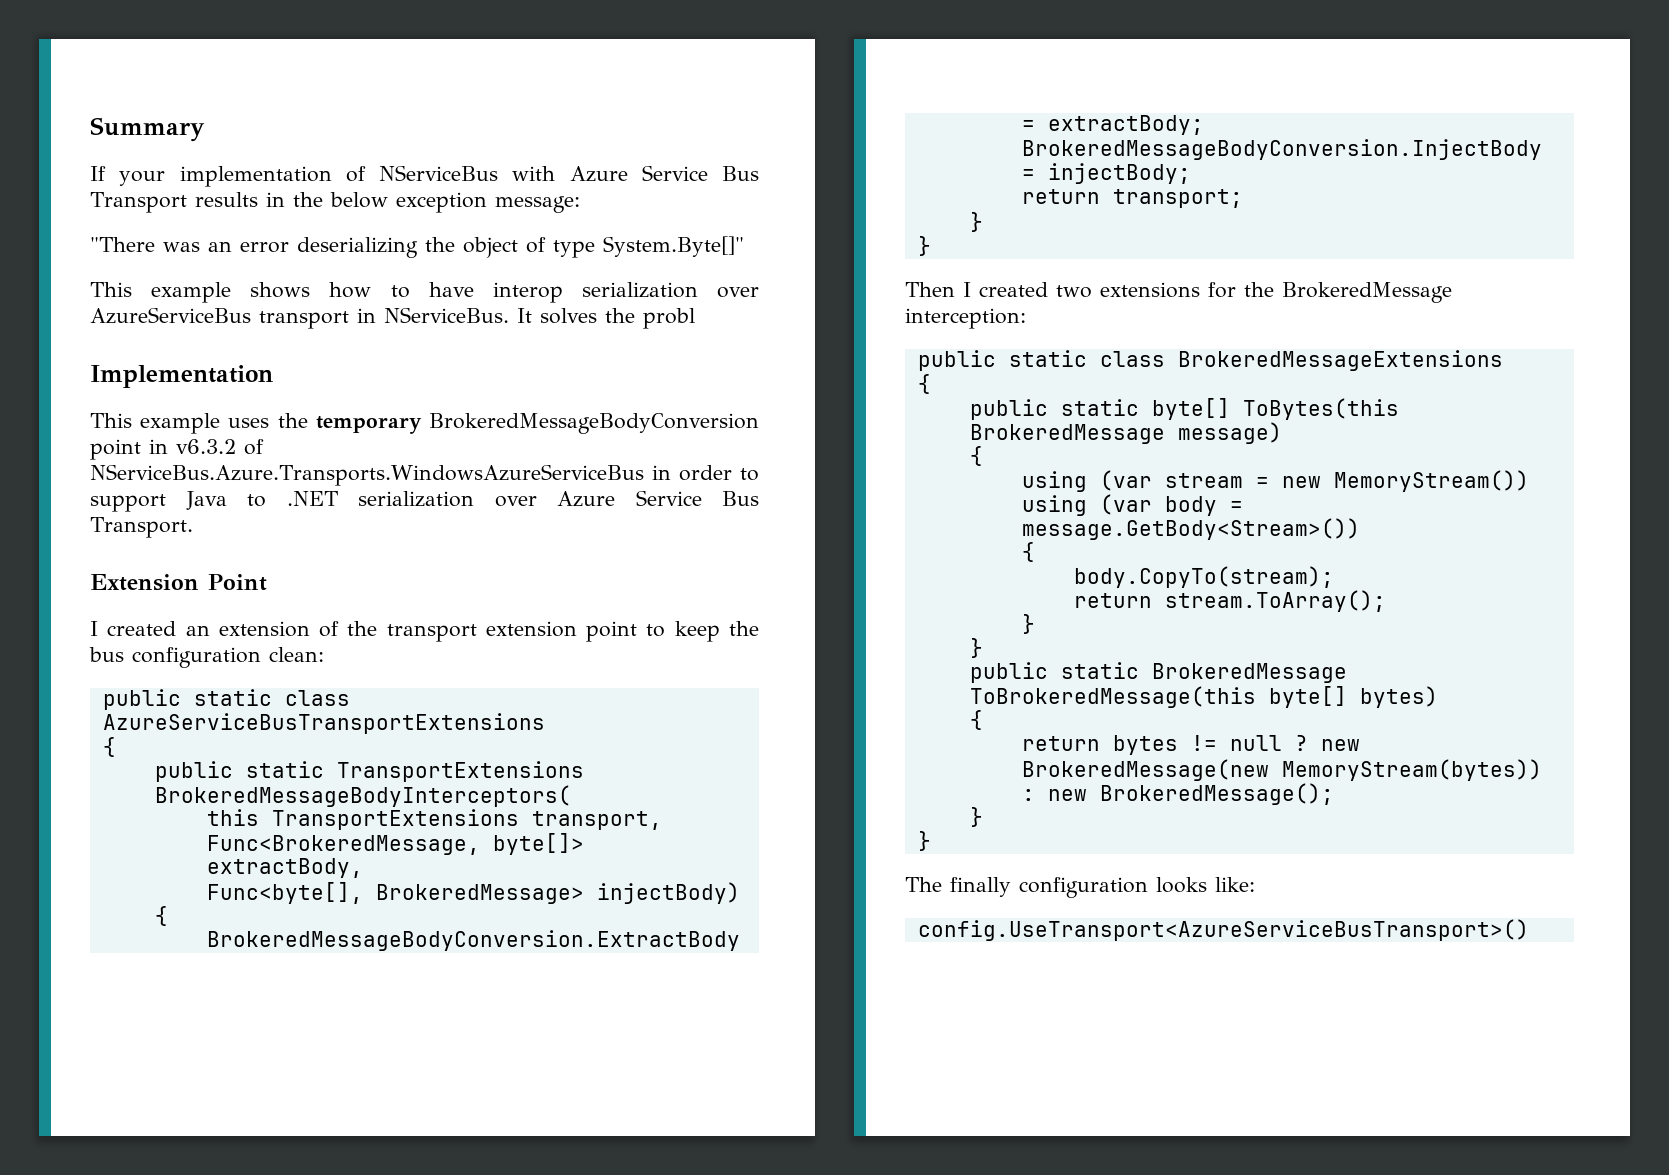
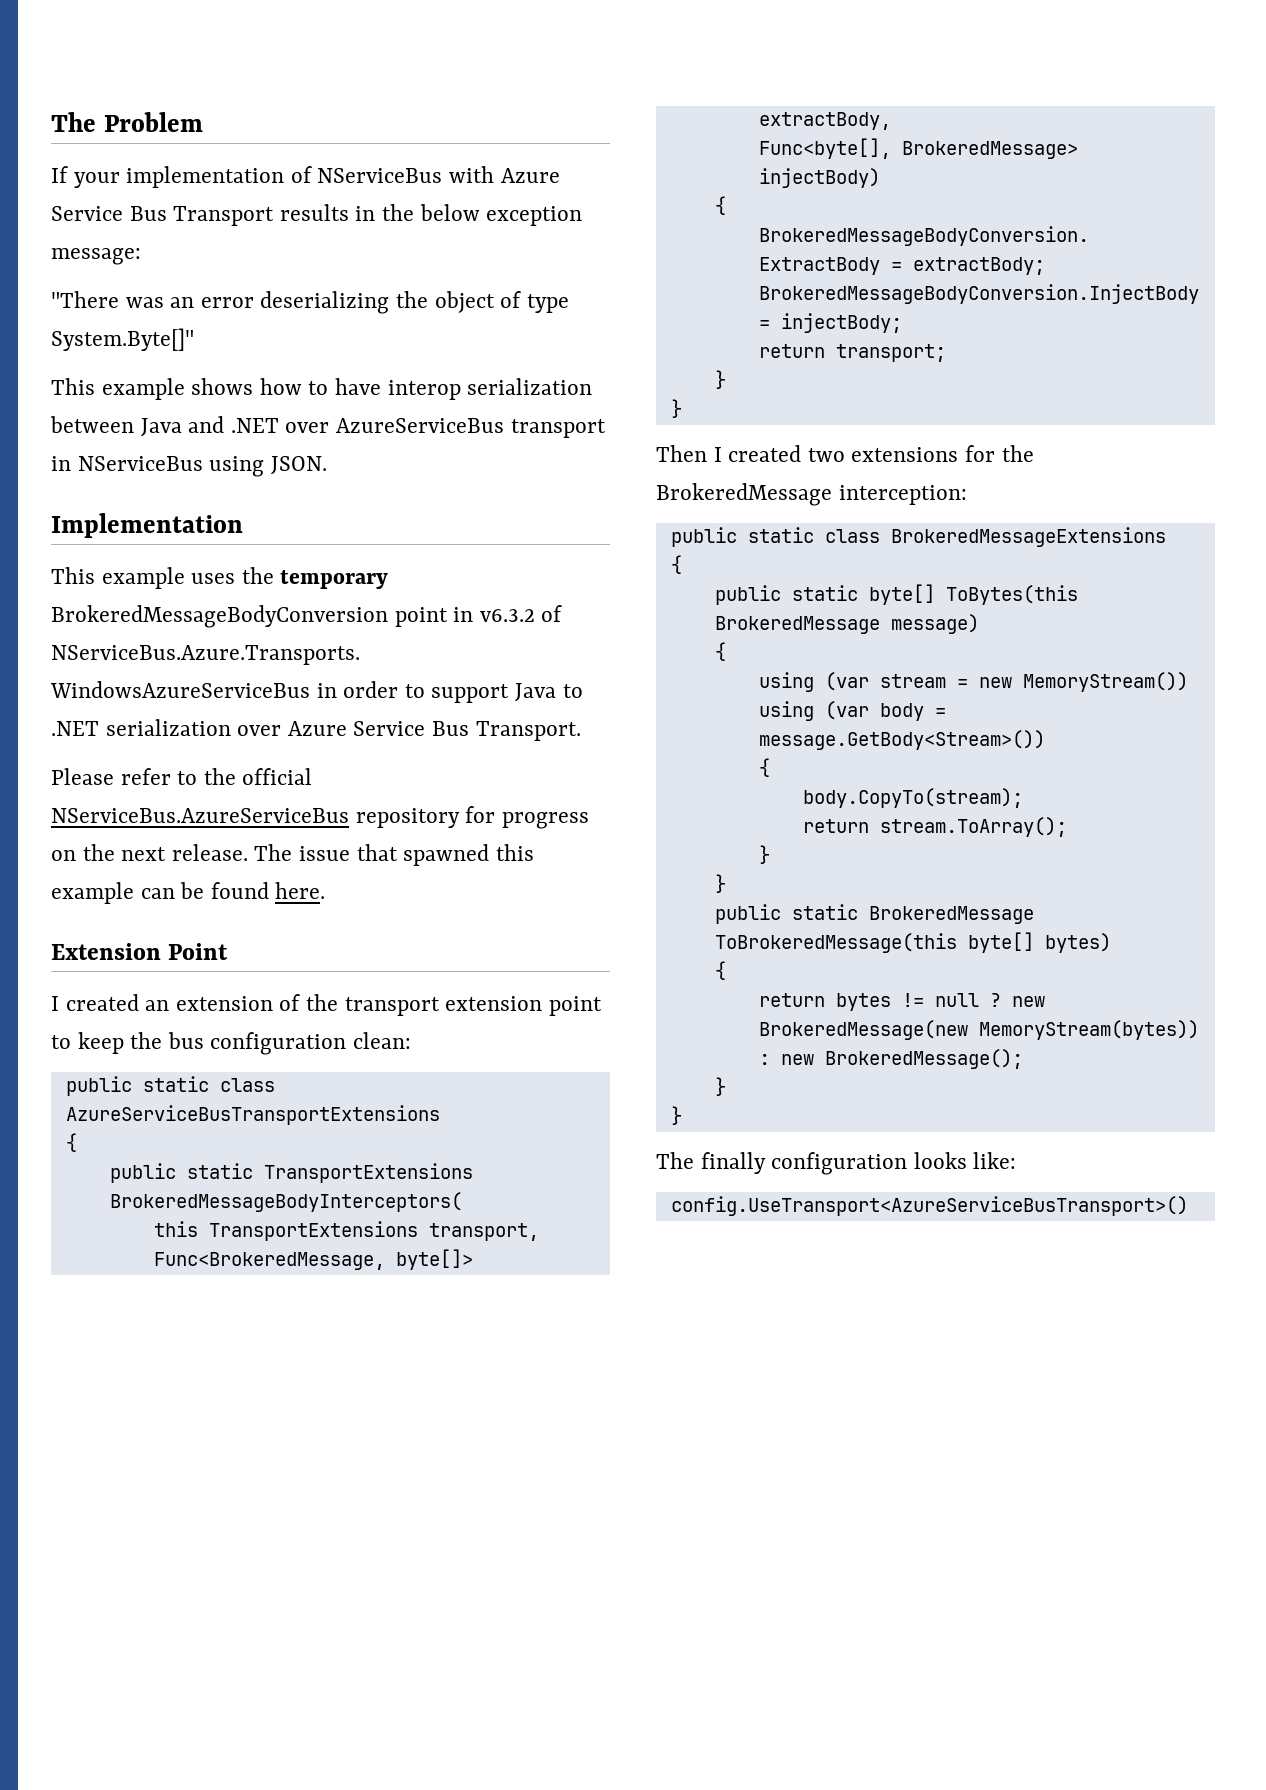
- Summary
+ The Problem
- This example shows how to have interop serialization over AzureServiceBus transport in NServiceBus. It solves the probl
+ This example shows how to have interop serialization between Java and .NET over AzureServiceBus transport in NServiceBus using JSON.
+ Please refer to the official NServiceBus.AzureServiceBus repository for progress on the next release. The issue that spawned this example can be found here.

